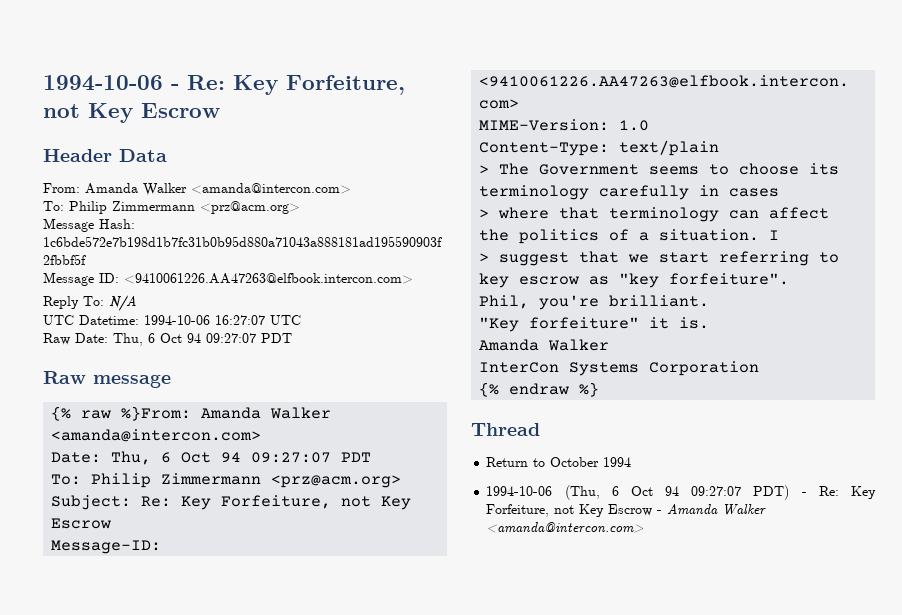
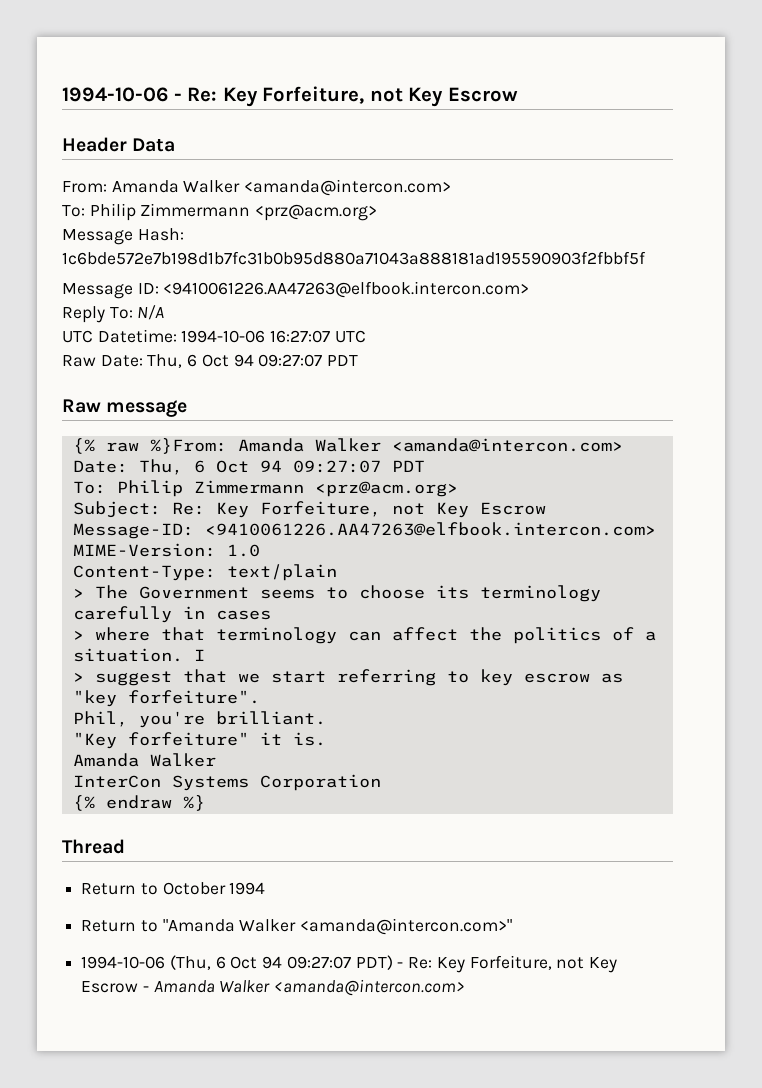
+ Return to "Amanda Walker <amanda@intercon.com>"

